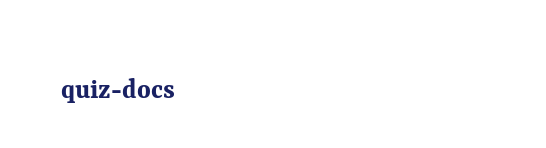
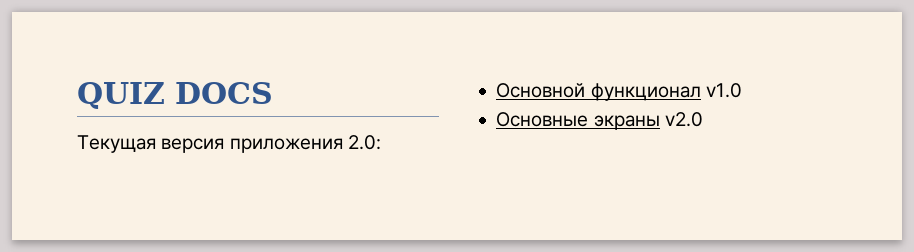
- quiz-docs
+ QUIZ DOCS
+ Текущая версия приложения 2.0:
+ Основной функционал v1.0
+ Основные экраны v2.0

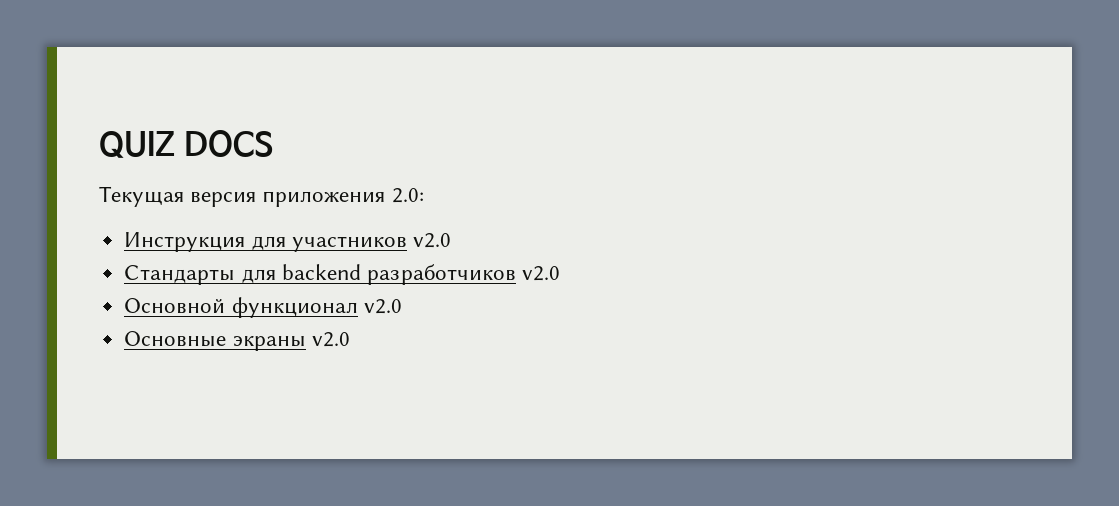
+ Инструкция для участников v2.0
+ Стандарты для backend разработчиков v2.0
- Основной функционал v1.0
+ Основной функционал v2.0

